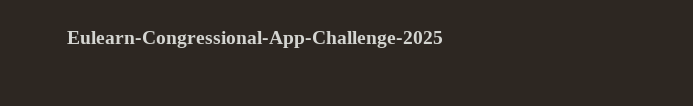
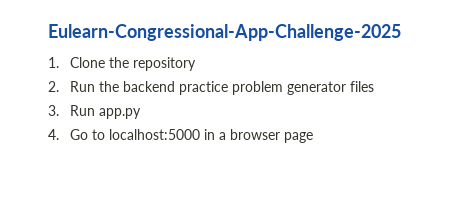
+ 1. Clone the repository
+ 2. Run the backend practice problem generator files
+ 3. Run app.py
+ 4. Go to localhost:5000 in a browser page

